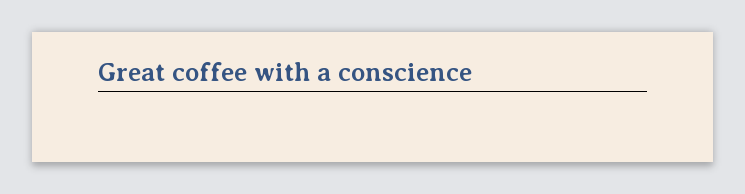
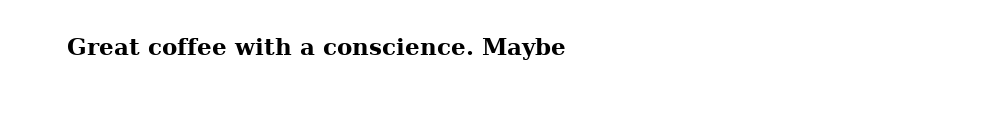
- Great coffee with a conscience
+ Great coffee with a conscience. Maybe

